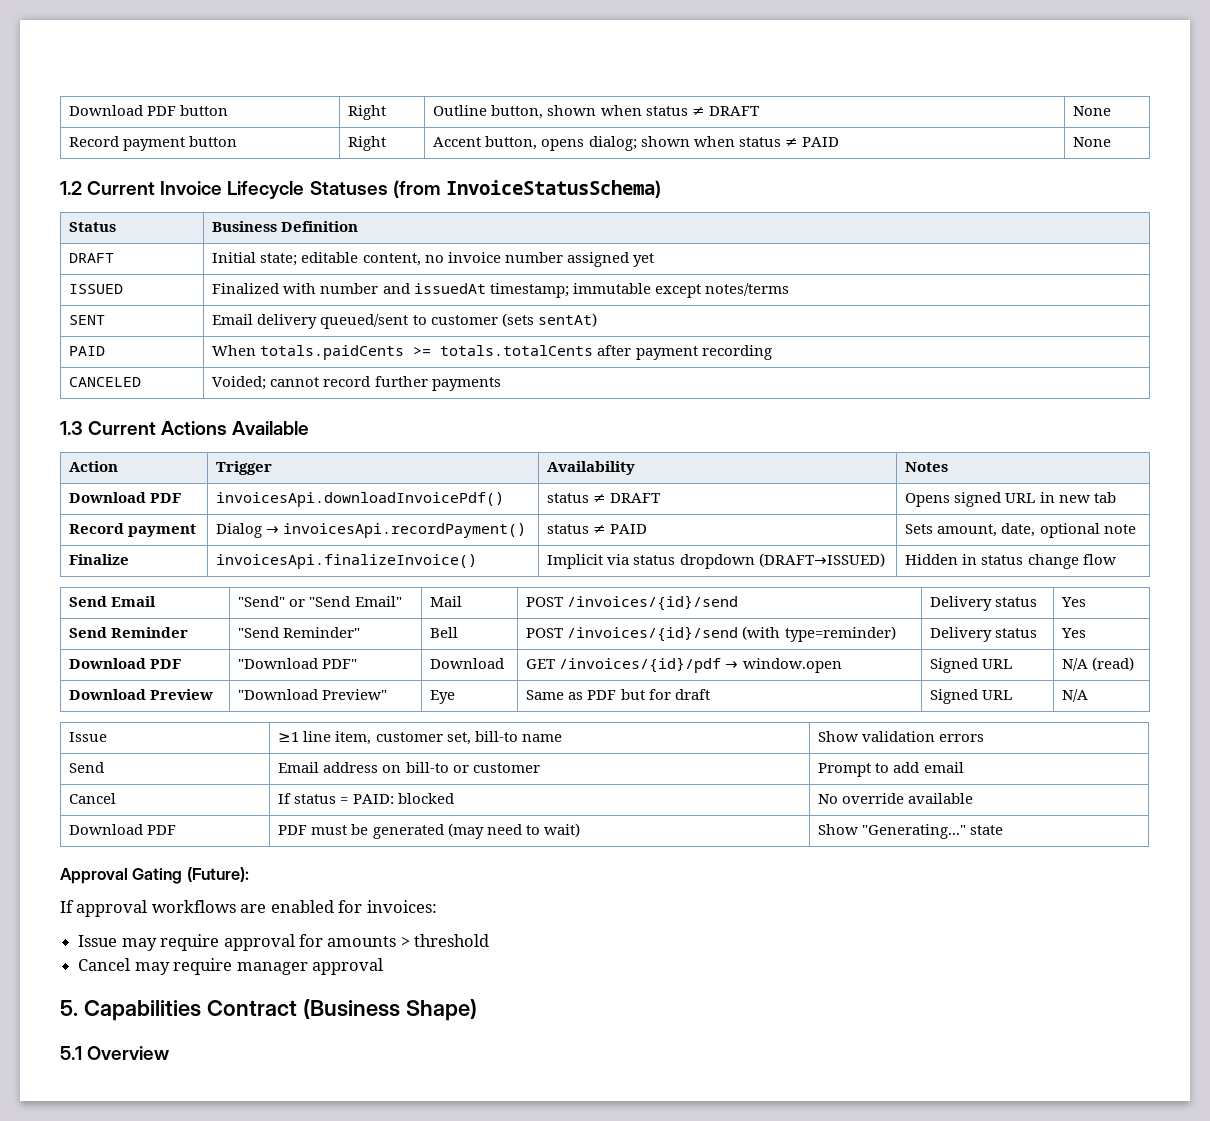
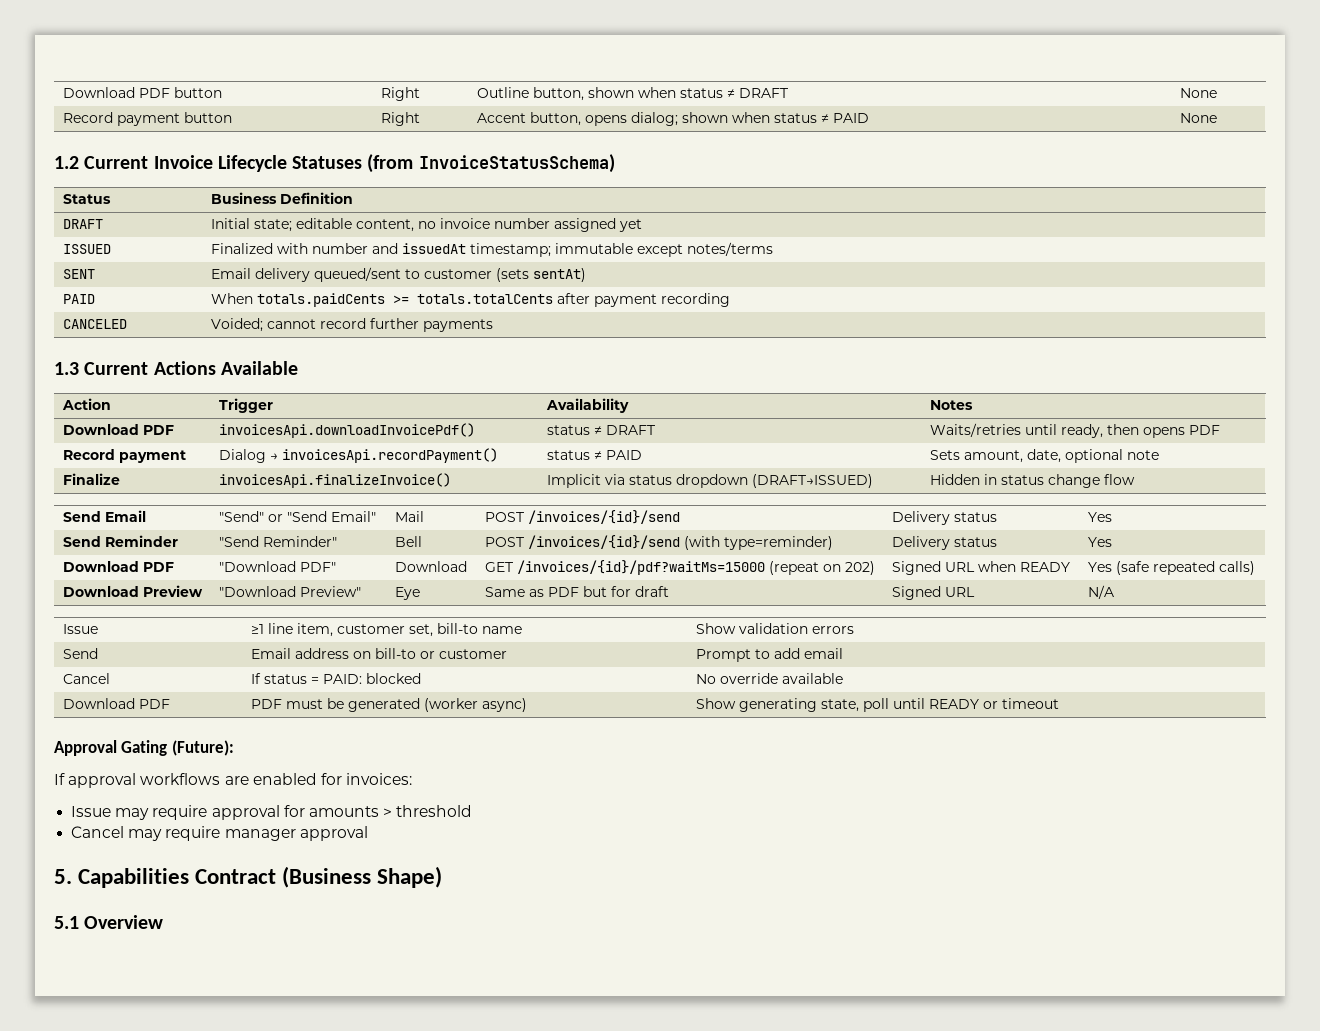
- Download PDF | invoicesApi.downloadInvoicePdf() | status ≠ DRAFT | Opens signed URL in new tab
+ Download PDF | invoicesApi.downloadInvoicePdf() | status ≠ DRAFT | Waits/retries until ready, then opens PDF
- Download PDF | "Download PDF" | Download | GET /invoices/{id}/pdf → window.open | Signed URL | N/A (read)
+ Download PDF | "Download PDF" | Download | GET /invoices/{id}/pdf?waitMs=15000 (repeat on 202) | Signed URL when READY | Yes (safe repeated calls)
- Download PDF | PDF must be generated (may need to wait) | Show "Generating..." state
+ Download PDF | PDF must be generated (worker async) | Show generating state, poll until READY or timeout

